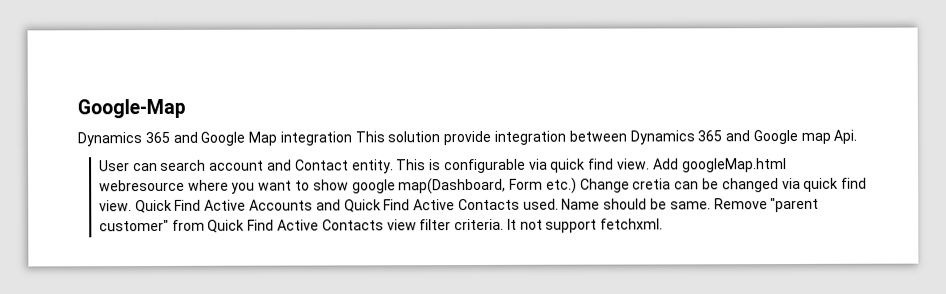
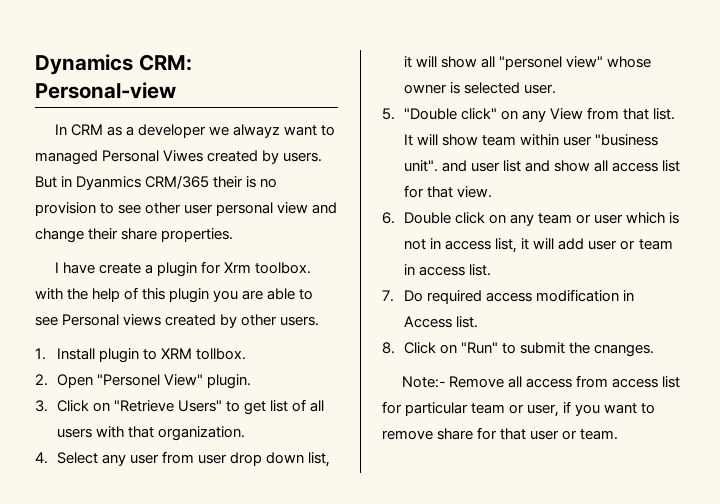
- Google-Map
- Dynamics 365 and Google Map integration This solution provide integration between Dynamics 365 and Google map Api.
- User can search account and Contact entity. This is configurable via quick find view. Add googleMap.html webresource where you want to show google map(Dashboard, Form etc.) Change cretia can be changed via quick find view. Quick Find Active Accounts and Quick Find Active Contacts used. Name should be same. Remove "parent customer" from Quick Find Active Contacts view filter criteria. It not support fetchxml.
+ Dynamics CRM: Personal-view
+ In CRM as a developer we alwayz want to managed Personal Viwes created by users. But in Dyanmics CRM/365 their is no provision to see other user personal view and change their share properties.
+ I have create a plugin for Xrm toolbox. with the help of this plugin you are able to see Personal views created by other users.
+ 1. Install plugin to XRM tollbox.
+ 2. Open "Personel View" plugin.
+ 3. Click on "Retrieve Users" to get list of all users with that organization.
+ 4. Select any user from user drop down list, it will show all "personel view" whose owner is selected user.
+ 5. "Double click" on any View from that list. It will show team within user "business unit". and user list and show all access list for that view.
+ 6. Double click on any team or user which is not in access list, it will add user or team in access list.
+ 7. Do required access modification in Access list.
+ 8. Click on "Run" to submit the cnanges.
+ Note:- Remove all access from access list for particular team or user, if you want to remove share for that user or team.

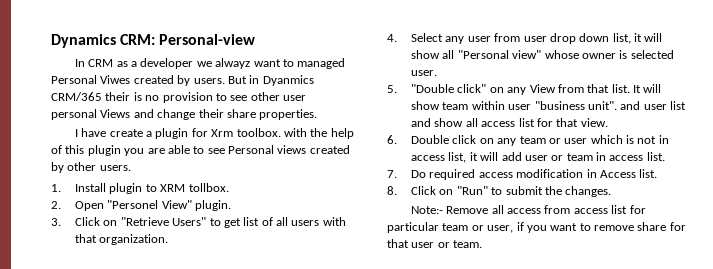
- But in Dyanmics CRM/365 their is no provision to see other user personal view and change their share properties.
+ But in Dyanmics CRM/365 their is no provision to see other user personal Views and change their share properties.
- 4. Select any user from user drop down list, it will show all "personel view" whose owner is selected user.
+ 4. Select any user from user drop down list, it will show all "Personal view" whose owner is selected user.
- 8. Click on "Run" to submit the cnanges.
+ 8. Click on "Run" to submit the changes.

